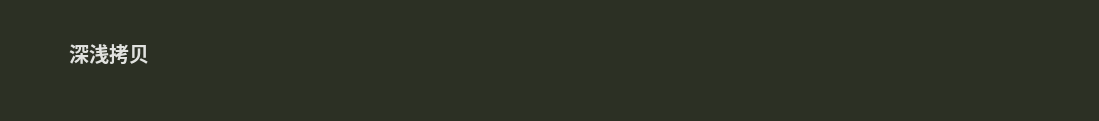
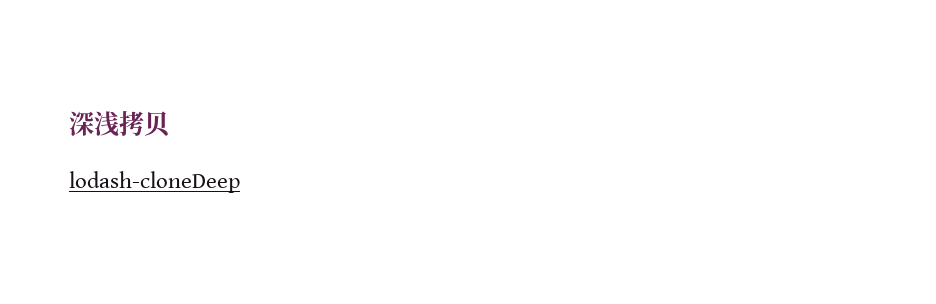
+ lodash-cloneDeep

